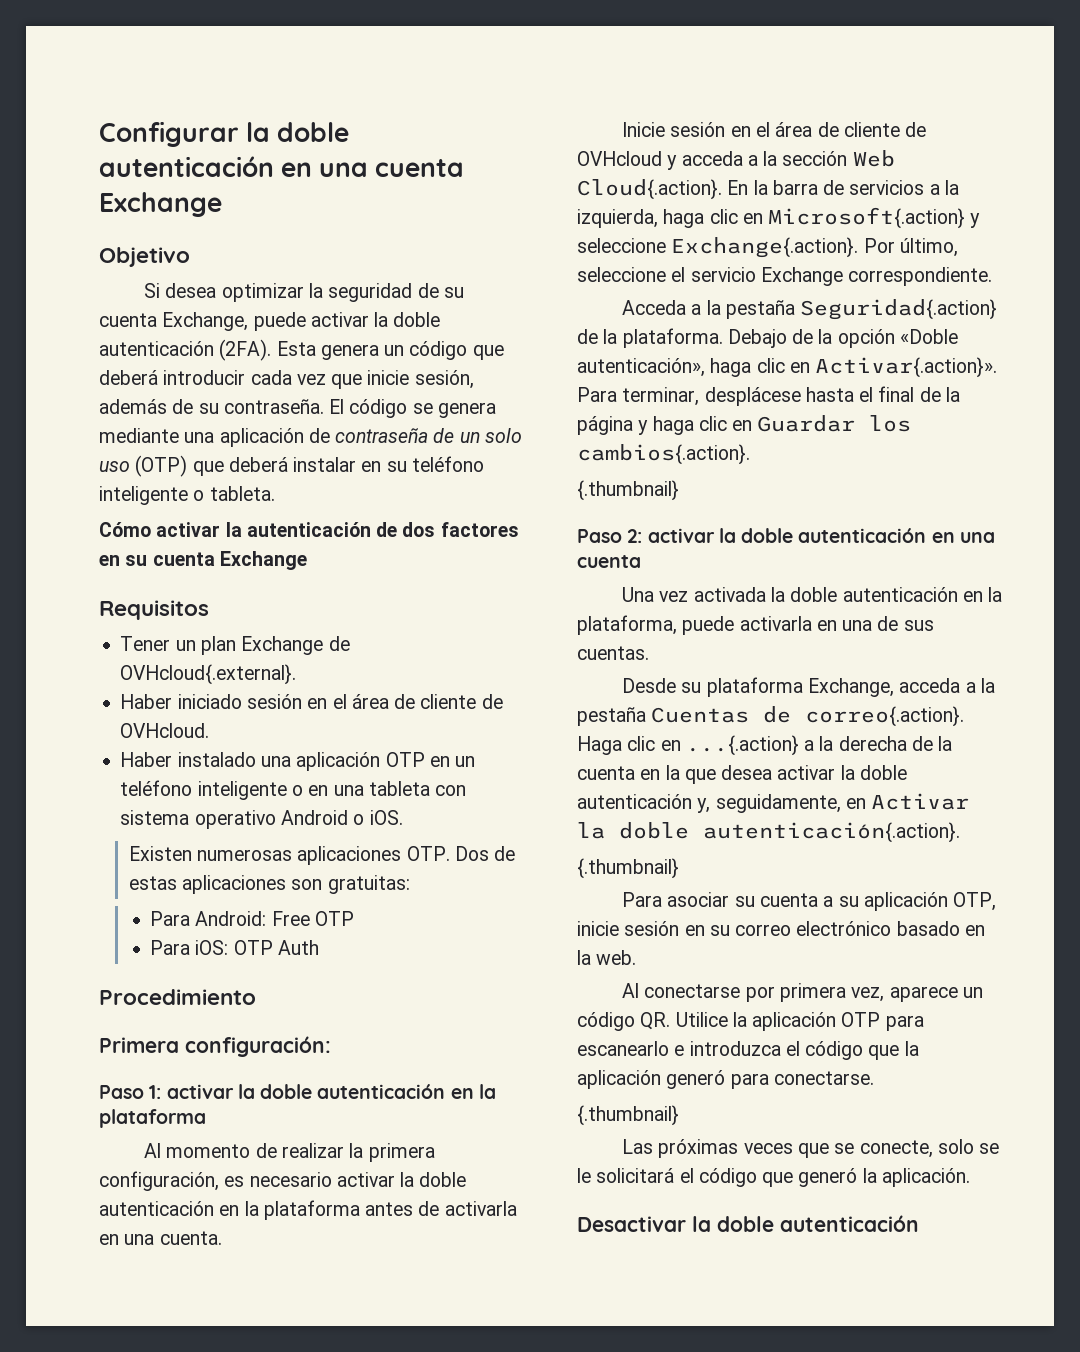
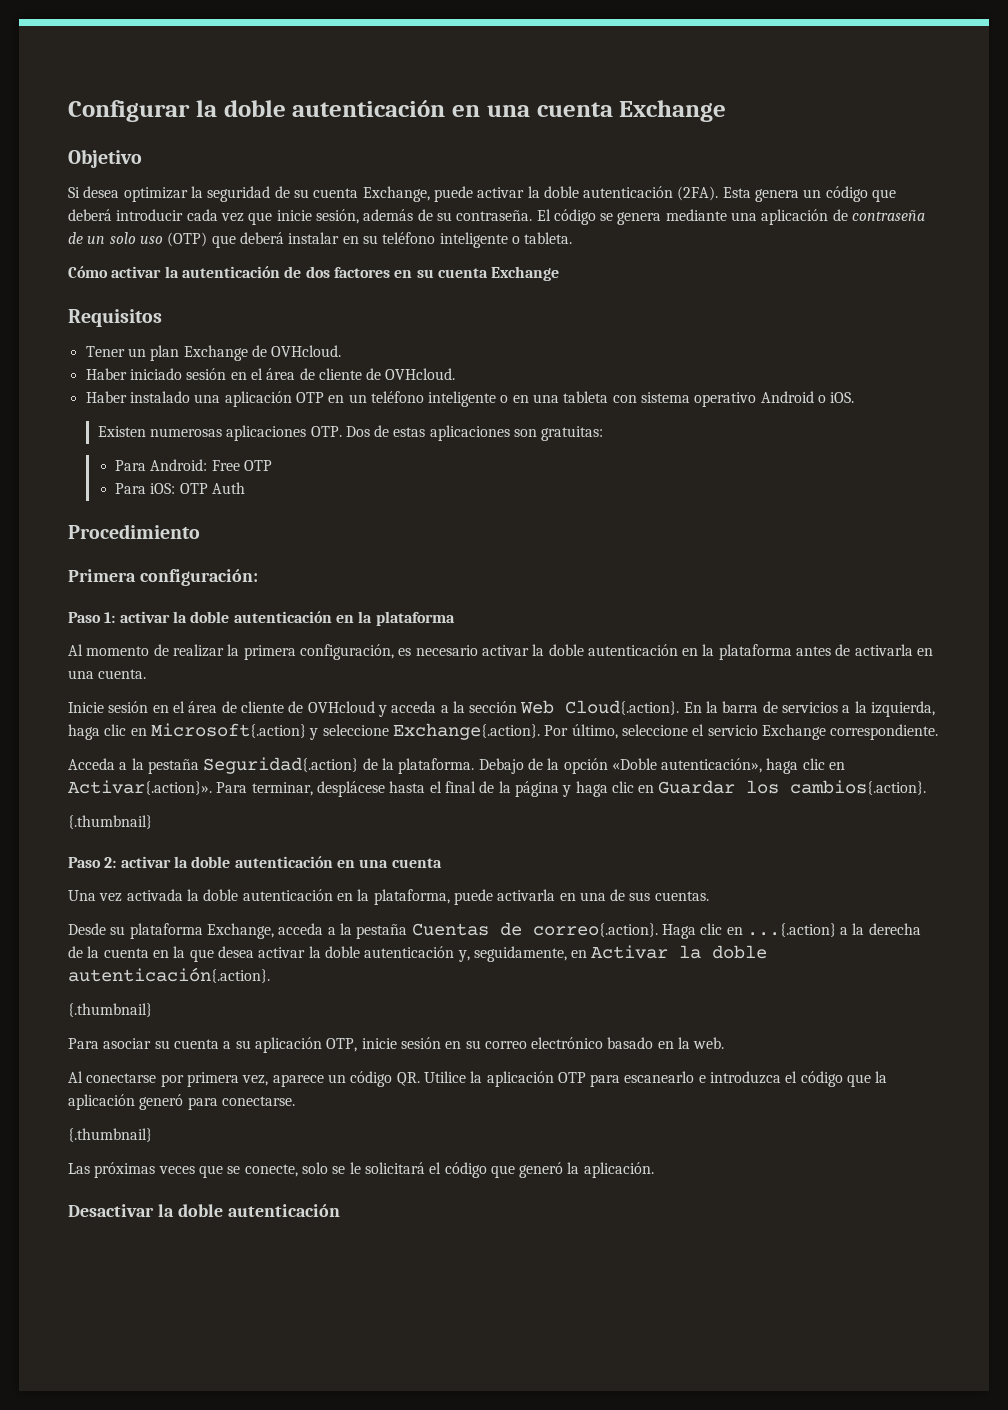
- Tener un plan Exchange de OVHcloud{.external}.
+ Tener un plan Exchange de OVHcloud.

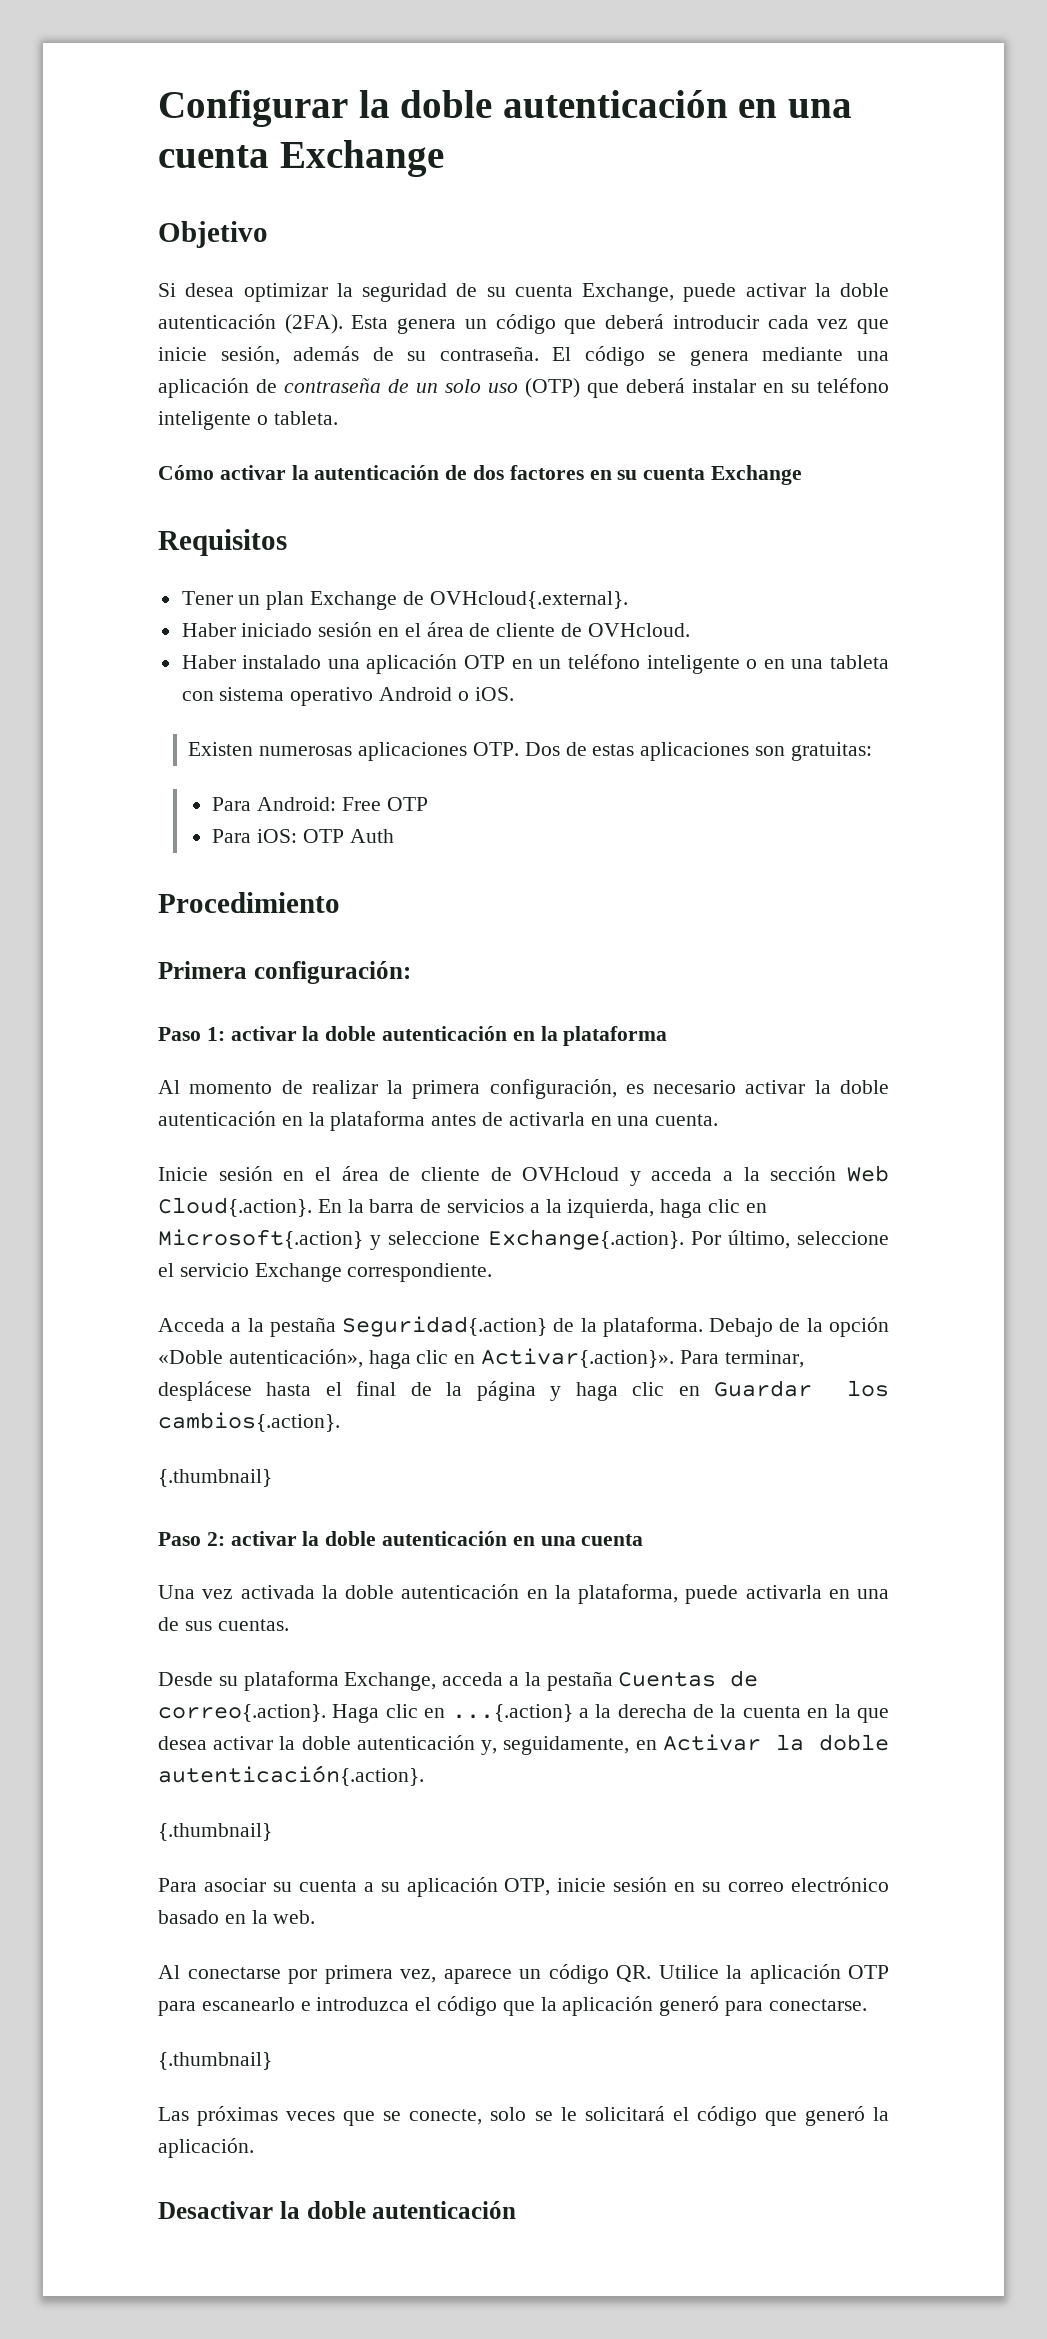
- Tener un plan Exchange de OVHcloud.
+ Tener un plan Exchange de OVHcloud{.external}.

